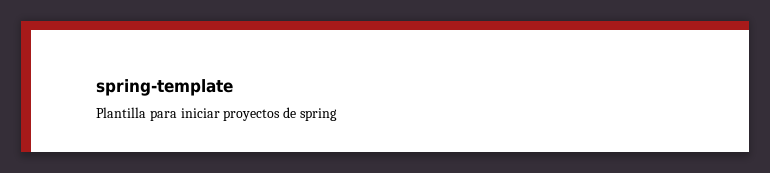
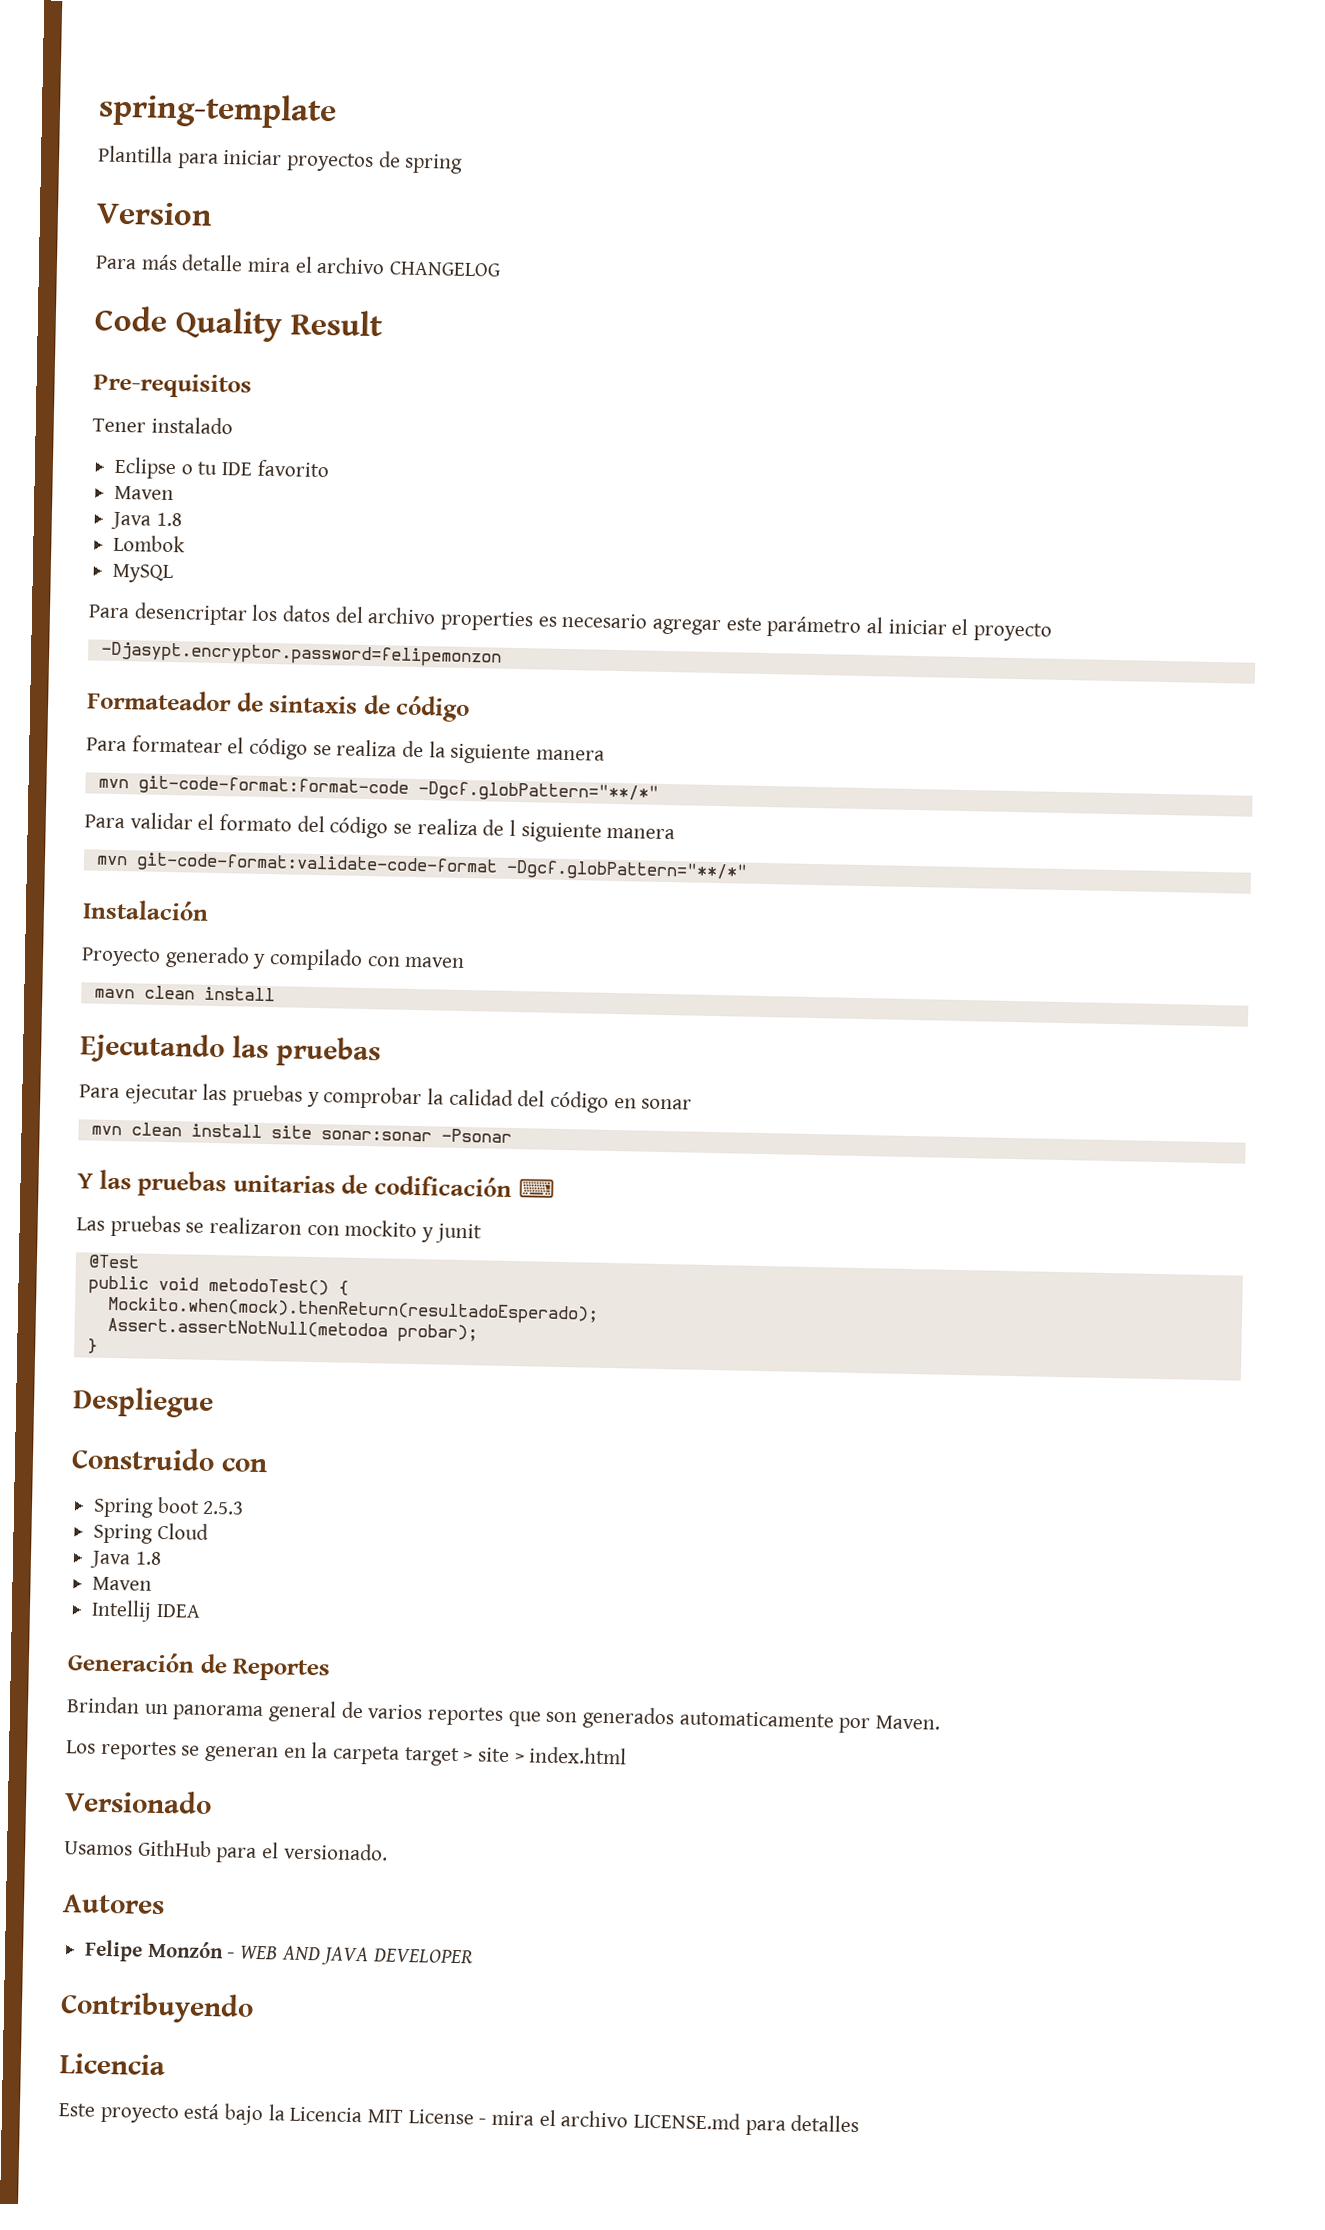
+ Version
+ Para más detalle mira el archivo CHANGELOG
+ Code Quality Result
+ Pre-requisitos
+ Tener instalado
+ Eclipse o tu IDE favorito
+ Maven
+ Java 1.8
+ Lombok
+ MySQL
+ Para desencriptar los datos del archivo properties es necesario agregar este parámetro al iniciar el proyecto
+ -Djasypt.encryptor.password=felipemonzon
+ Formateador de sintaxis de código
+ Para formatear el código se realiza de la siguiente manera
+ mvn git-code-format:format-code -Dgcf.globPattern="**/*"
+ Para validar el formato del código se realiza de l siguiente manera
+ mvn git-code-format:validate-code-format -Dgcf.globPattern="**/*"
+ Instalación
+ Proyecto generado y compilado con maven
+ mavn clean install
+ Ejecutando las pruebas
+ Para ejecutar las pruebas y comprobar la calidad del código en sonar
+ mvn clean install site sonar:sonar -Psonar
+ Y las pruebas unitarias de codificación ⌨
+ Las pruebas se realizaron con mockito y junit
+ @Test
+ public void metodoTest() {
+ Mockito.when(mock).thenReturn(resultadoEsperado);
+ Assert.assertNotNull(metodoa probar);
+ }
+ Despliegue
+ Construido con
+ Spring boot 2.5.3
+ Spring Cloud
+ Java 1.8
+ Maven
+ Intellij IDEA
+ Generación de Reportes
+ Brindan un panorama general de varios reportes que son generados automaticamente por Maven.
+ Los reportes se generan en la carpeta target > site > index.html
+ Versionado
+ Usamos GithHub para el versionado.
+ Autores
+ Felipe Monzón - WEB AND JAVA DEVELOPER
+ Contribuyendo
+ Licencia
+ Este proyecto está bajo la Licencia MIT License - mira el archivo LICENSE.md para detalles

